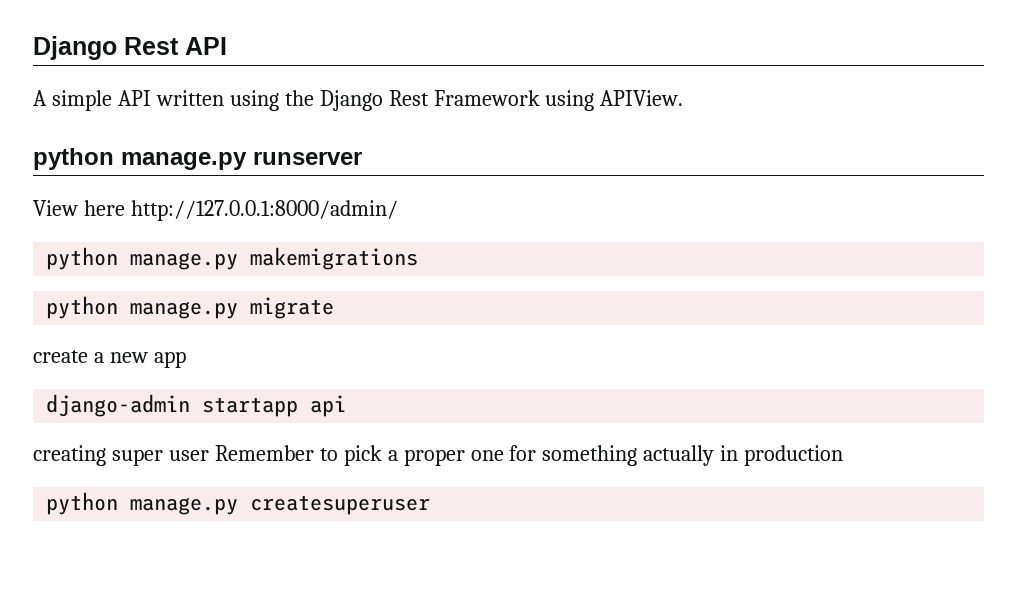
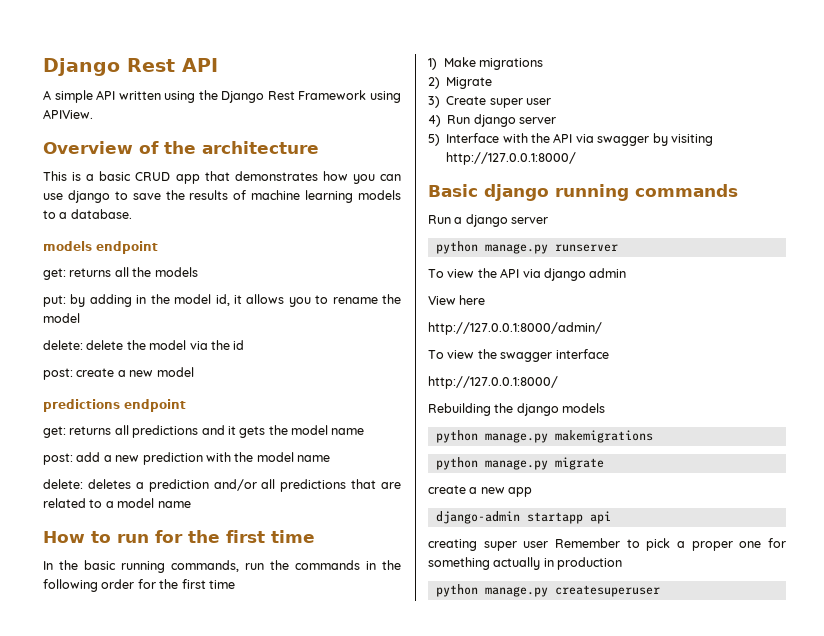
+ Overview of the architecture
+ This is a basic CRUD app that demonstrates how you can use django to save the results of machine learning models to a database.
+ models endpoint
+ get: returns all the models
+ put: by adding in the model id, it allows you to rename the model
+ delete: delete the model via the id
+ post: create a new model
+ predictions endpoint
+ get: returns all predictions and it gets the model name
+ post: add a new prediction with the model name
+ delete: deletes a prediction and/or all predictions that are related to a model name
+ How to run for the first time
+ In the basic running commands, run the commands in the following order for the first time
+ 1) Make migrations
+ 2) Migrate
+ 3) Create super user
+ 4) Run django server
+ 5) Interface with the API via swagger by visiting http://127.0.0.1:8000/
+ Basic django running commands
+ Run a django server
  python manage.py runserver
+ To view the API via django admin
- View here http://127.0.0.1:8000/admin/
+ View here
+ http://127.0.0.1:8000/admin/
+ To view the swagger interface
+ http://127.0.0.1:8000/
+ Rebuilding the django models

